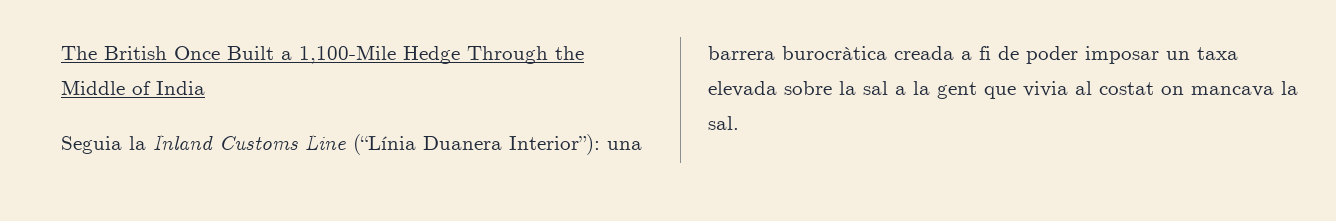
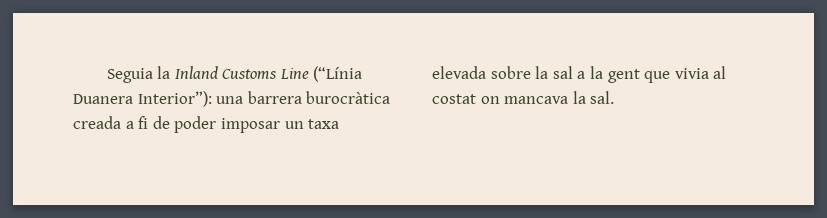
- The British Once Built a 1,100-Mile Hedge Through the Middle of India

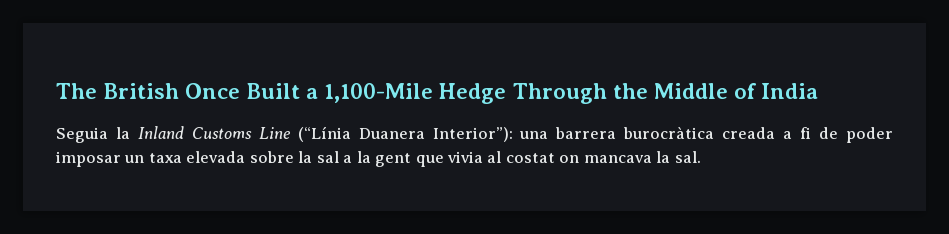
+ The British Once Built a 1,100-Mile Hedge Through the Middle of India

